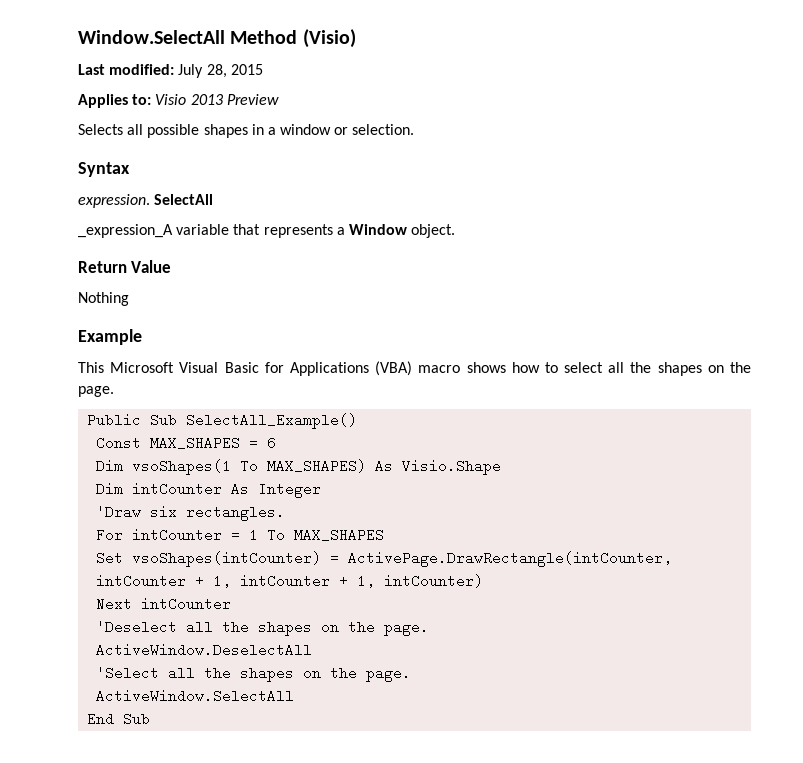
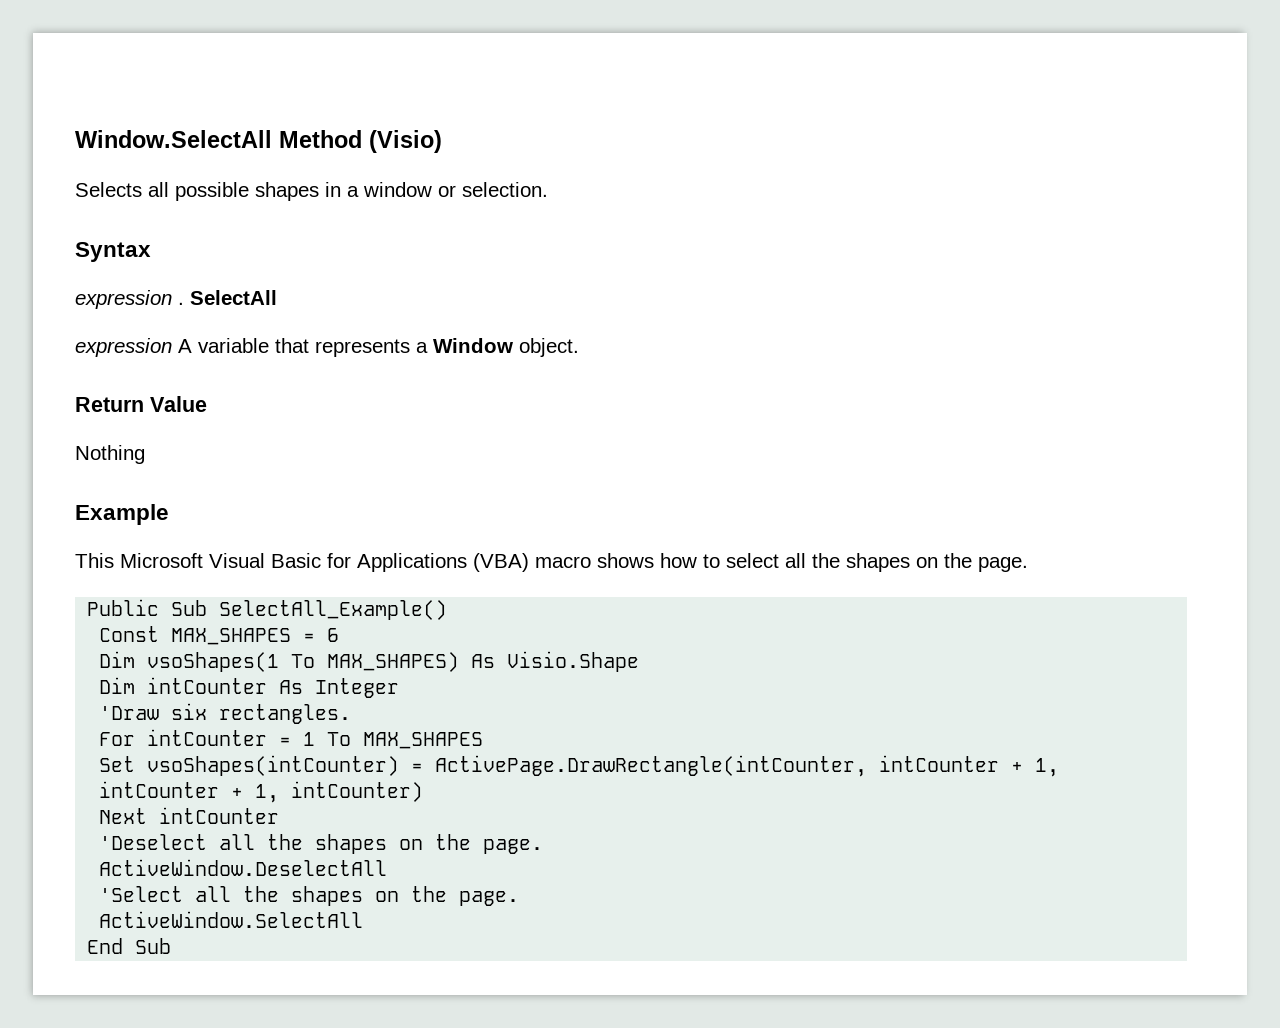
- Last modified: July 28, 2015
- Applies to: Visio 2013 Preview
- expression.
+ expression .
- _expression_A variable that represents a Window object.
+ expression A variable that represents a Window object.

